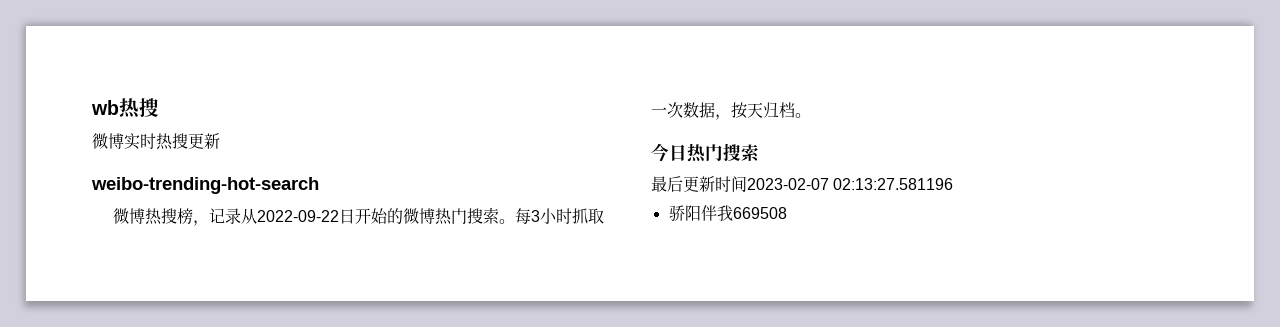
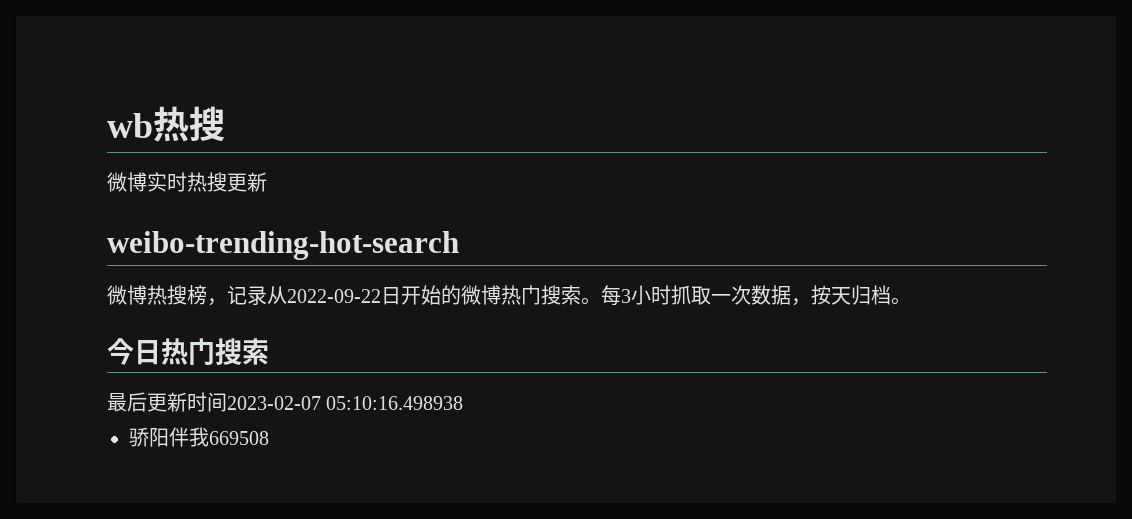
- 最后更新时间2023-02-07 02:13:27.581196
+ 最后更新时间2023-02-07 05:10:16.498938

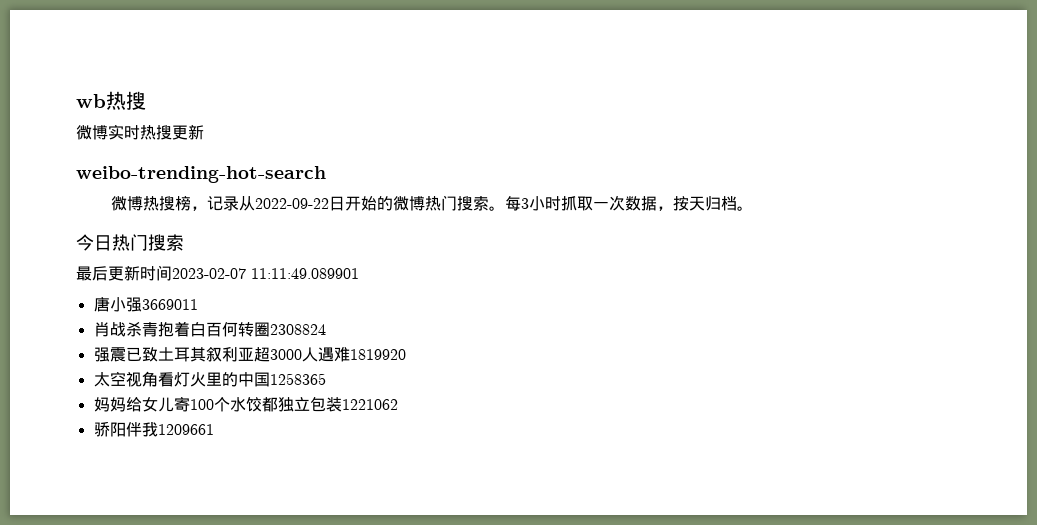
- 最后更新时间2023-02-07 05:10:16.498938
+ 最后更新时间2023-02-07 11:11:49.089901
+ 唐小强3669011
+ 肖战杀青抱着白百何转圈2308824
+ 强震已致土耳其叙利亚超3000人遇难1819920
+ 太空视角看灯火里的中国1258365
+ 妈妈给女儿寄100个水饺都独立包装1221062
- 骄阳伴我669508
+ 骄阳伴我1209661

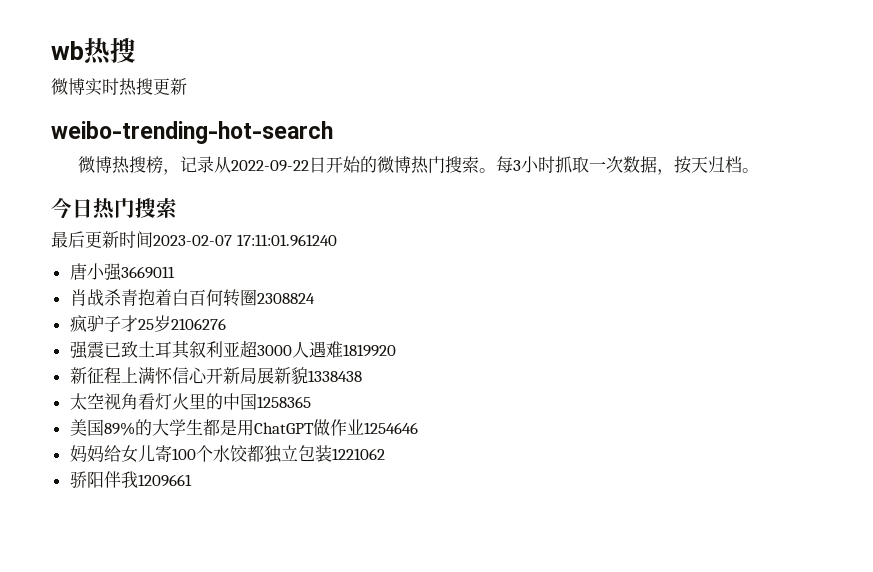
- 最后更新时间2023-02-07 11:11:49.089901
+ 最后更新时间2023-02-07 17:11:01.961240
+ 疯驴子才25岁2106276
+ 新征程上满怀信心开新局展新貌1338438
+ 美国89%的大学生都是用ChatGPT做作业1254646

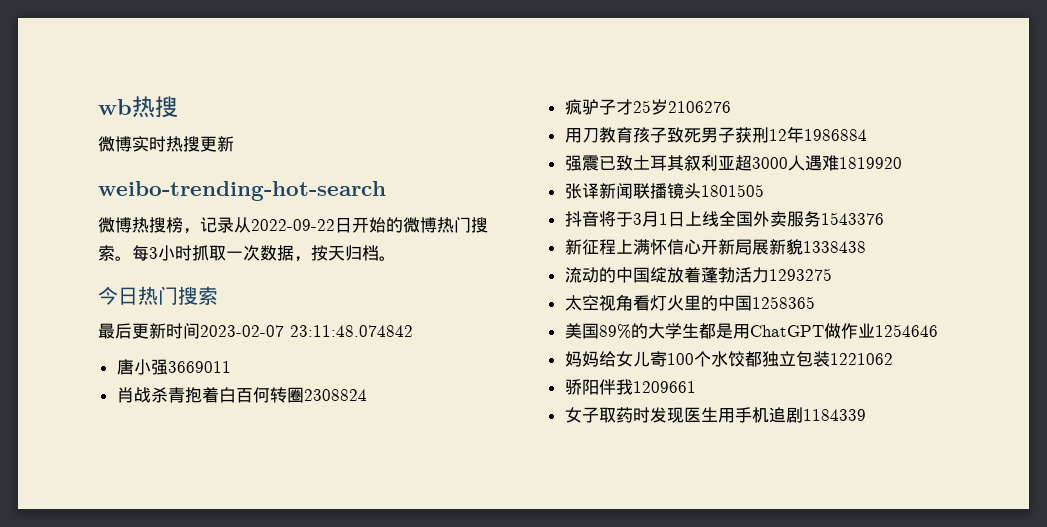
- 最后更新时间2023-02-07 17:11:01.961240
+ 最后更新时间2023-02-07 23:11:48.074842
+ 用刀教育孩子致死男子获刑12年1986884
+ 张译新闻联播镜头1801505
+ 抖音将于3月1日上线全国外卖服务1543376
+ 流动的中国绽放着蓬勃活力1293275
+ 女子取药时发现医生用手机追剧1184339

